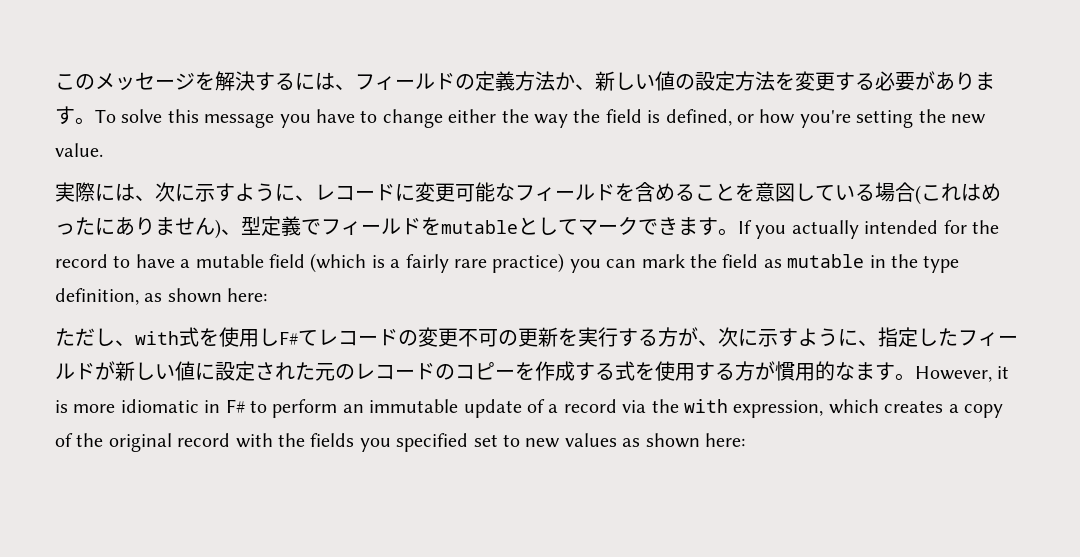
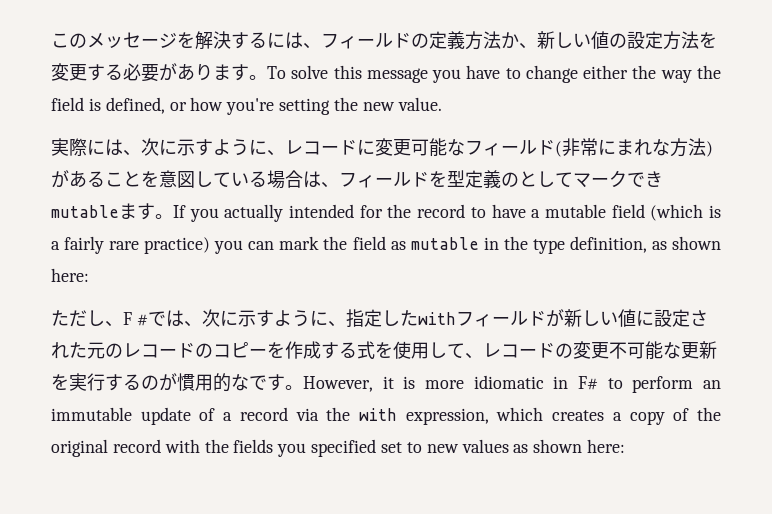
- 実際には、次に示すように、レコードに変更可能なフィールドを含めることを意図している場合(これはめったにありません)、型定義でフィールドをmutableとしてマークできます。
+ 実際には、次に示すように、レコードに変更可能なフィールド(非常にまれな方法)があることを意図している場合は、フィールドを型定義のとしてマークできmutableます。
- ただし、with式を使用しF#てレコードの変更不可の更新を実行する方が、次に示すように、指定したフィールドが新しい値に設定された元のレコードのコピーを作成する式を使用する方が慣用的なます。
+ ただし、F #では、次に示すように、指定したwithフィールドが新しい値に設定された元のレコードのコピーを作成する式を使用して、レコードの変更不可能な更新を実行するのが慣用的なです。

